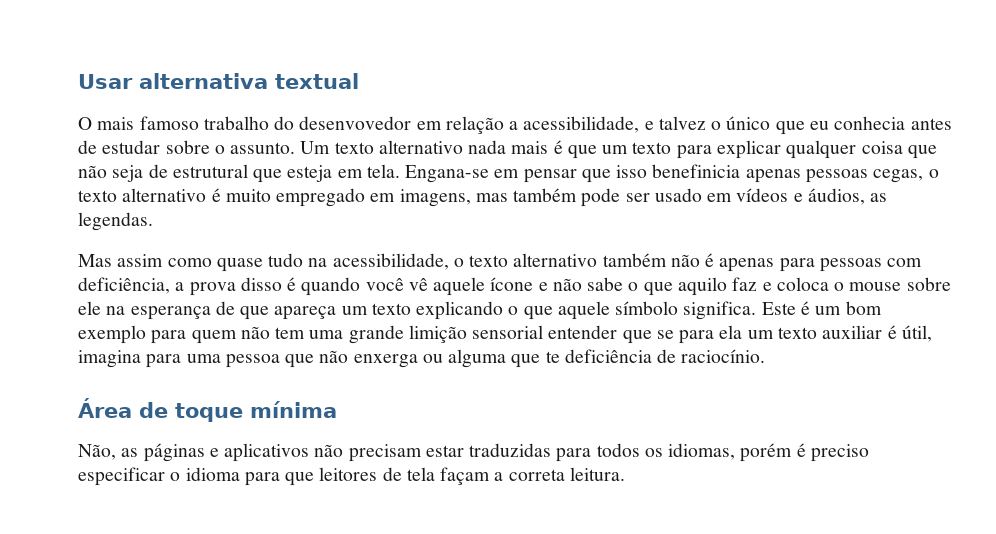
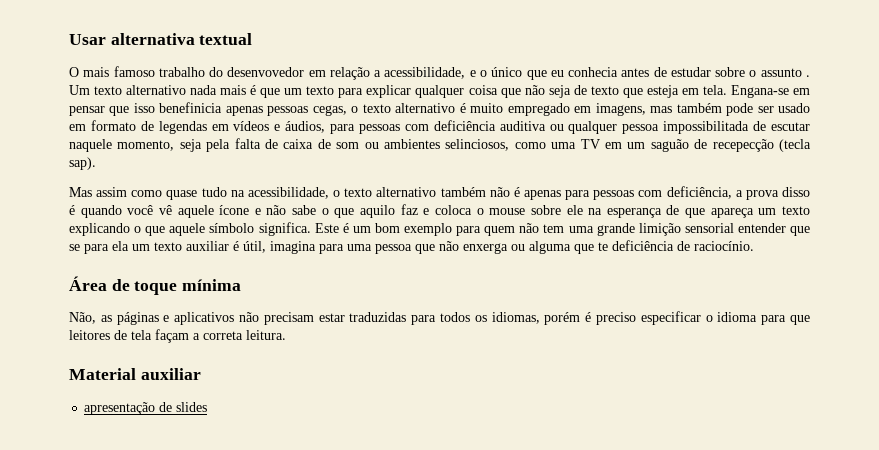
- O mais famoso trabalho do desenvovedor em relação a acessibilidade, e talvez o único que eu conhecia antes de estudar sobre o assunto.
+ O mais famoso trabalho do desenvovedor em relação a acessibilidade, e o único que eu conhecia antes de estudar sobre o assunto .
- Um texto alternativo nada mais é que um texto para explicar qualquer coisa que não seja de estrutural que esteja em tela.
+ Um texto alternativo nada mais é que um texto para explicar qualquer coisa que não seja de texto que esteja em tela.
- Engana-se em pensar que isso benefinicia apenas pessoas cegas, o texto alternativo é muito empregado em imagens, mas também pode ser usado em vídeos e áudios, as legendas.
+ Engana-se em pensar que isso benefinicia apenas pessoas cegas, o texto alternativo é muito empregado em imagens, mas também pode ser usado em formato de legendas em vídeos e áudios, para pessoas com deficiência auditiva ou qualquer pessoa impossibilitada de escutar naquele momento, seja pela falta de caixa de som ou ambientes selinciosos, como uma TV em um saguão de recepecção (tecla sap).
+ Material auxiliar
+ apresentação de slides

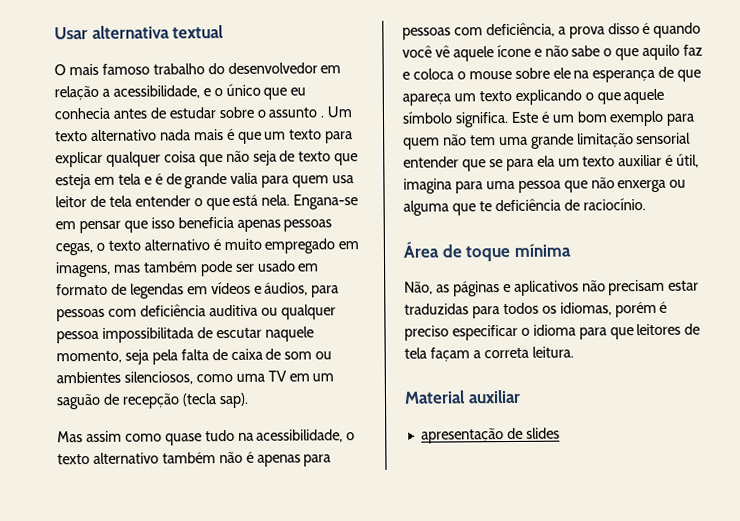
- O mais famoso trabalho do desenvovedor em relação a acessibilidade, e o único que eu conhecia antes de estudar sobre o assunto .
+ O mais famoso trabalho do desenvolvedor em relação a acessibilidade, e o único que eu conhecia antes de estudar sobre o assunto .
- Um texto alternativo nada mais é que um texto para explicar qualquer coisa que não seja de texto que esteja em tela.
+ Um texto alternativo nada mais é que um texto para explicar qualquer coisa que não seja de texto que esteja em tela e é de grande valia para quem usa leitor de tela entender o que está nela.
- Engana-se em pensar que isso benefinicia apenas pessoas cegas, o texto alternativo é muito empregado em imagens, mas também pode ser usado em formato de legendas em vídeos e áudios, para pessoas com deficiência auditiva ou qualquer pessoa impossibilitada de escutar naquele momento, seja pela falta de caixa de som ou ambientes selinciosos, como uma TV em um saguão de recepecção (tecla sap).
+ Engana-se em pensar que isso beneficia apenas pessoas cegas, o texto alternativo é muito empregado em imagens, mas também pode ser usado em formato de legendas em vídeos e áudios, para pessoas com deficiência auditiva ou qualquer pessoa impossibilitada de escutar naquele momento, seja pela falta de caixa de som ou ambientes silenciosos, como uma TV em um saguão de recepção (tecla sap).
- Este é um bom exemplo para quem não tem uma grande limição sensorial entender que se para ela um texto auxiliar é útil, imagina para uma pessoa que não enxerga ou alguma que te deficiência de raciocínio.
+ Este é um bom exemplo para quem não tem uma grande limitação sensorial entender que se para ela um texto auxiliar é útil, imagina para uma pessoa que não enxerga ou alguma que te deficiência de raciocínio.

